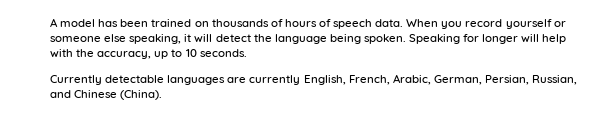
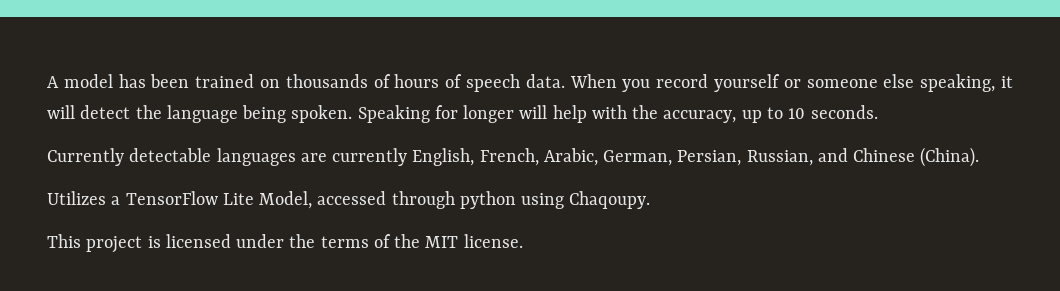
+ Utilizes a TensorFlow Lite Model, accessed through python using Chaqoupy.
+ This project is licensed under the terms of the MIT license.

